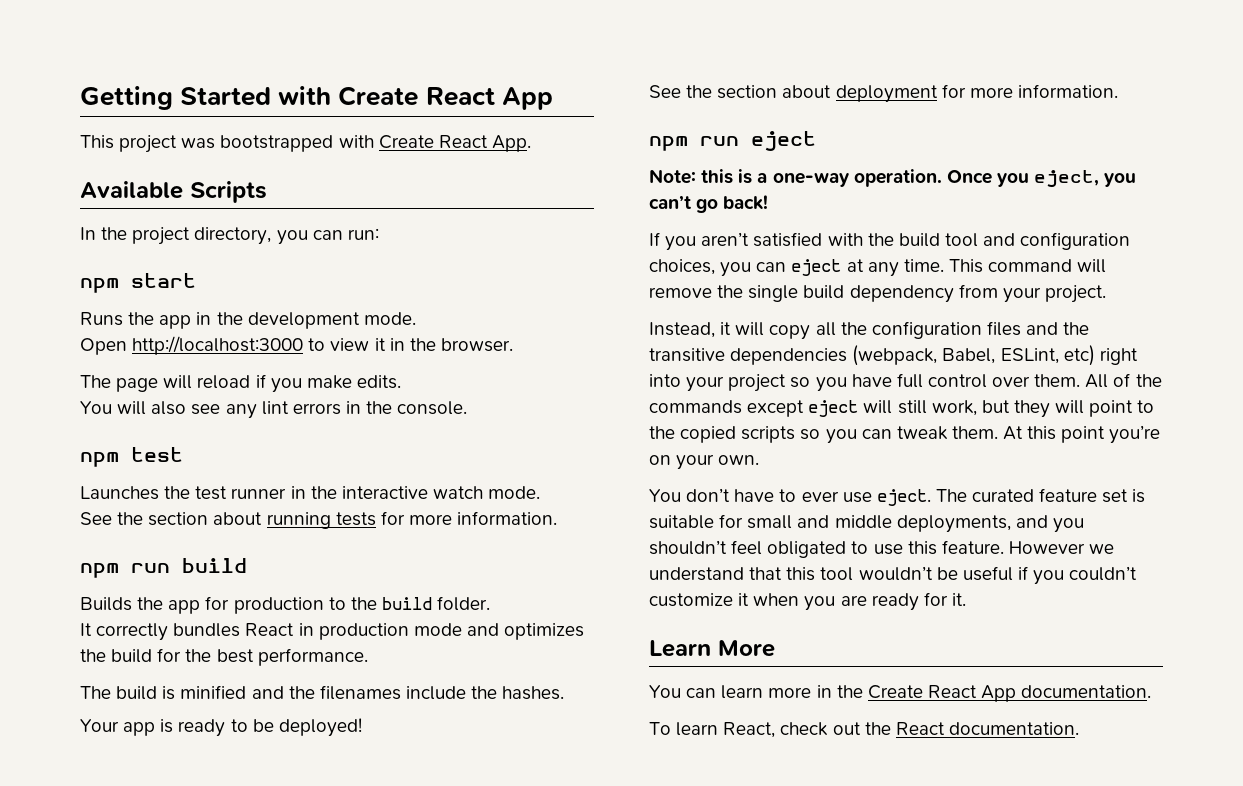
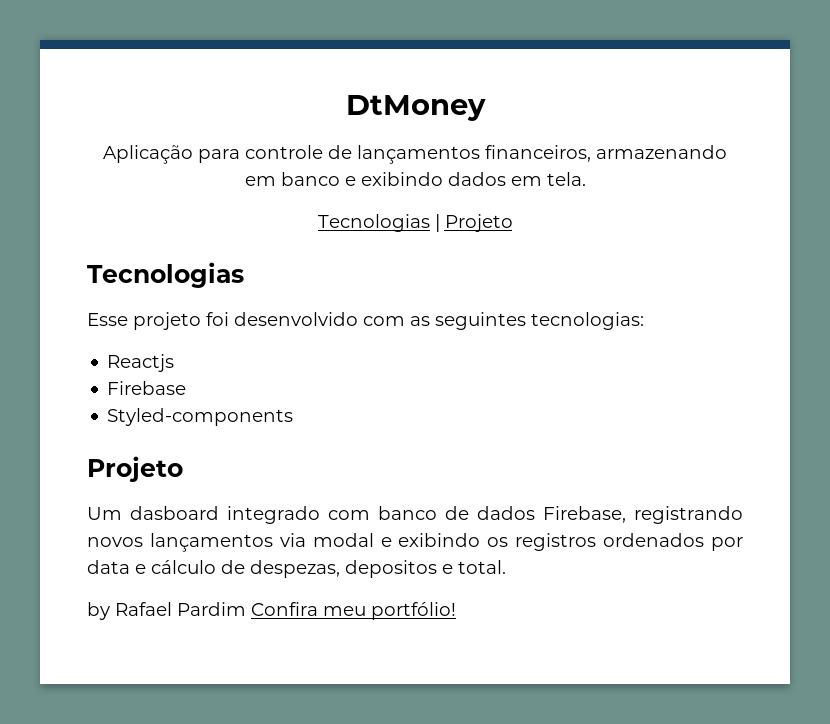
- Getting Started with Create React App
- This project was bootstrapped with Create React App.
- Available Scripts
- In the project directory, you can run:
- npm start
- Runs the app in the development mode.
- Open http://localhost:3000 to view it in the browser.
- The page will reload if you make edits.
- You will also see any lint errors in the console.
- npm test
- Launches the test runner in the interactive watch mode.
- See the section about running tests for more information.
- npm run build
- Builds the app for production to the build folder.
- It correctly bundles React in production mode and optimizes the build for the best performance.
- The build is minified and the filenames include the hashes.
- Your app is ready to be deployed!
- See the section about deployment for more information.
- npm run eject
- Note: this is a one-way operation. Once you eject, you can’t go back!
- If you aren’t satisfied with the build tool and configuration choices, you can eject at any time. This command will remove the single build dependency from your project.
- Instead, it will copy all the configuration files and the transitive dependencies (webpack, Babel, ESLint, etc) right into your project so you have full control over them. All of the commands except eject will still work, but they will point to the copied scripts so you can tweak them. At this point you’re on your own.
- You don’t have to ever use eject. The curated feature set is suitable for small and middle deployments, and you shouldn’t feel obligated to use this feature. However we understand that this tool wouldn’t be useful if you couldn’t customize it when you are ready for it.
- Learn More
- You can learn more in the Create React App documentation.
- To learn React, check out the React documentation.
+ DtMoney
+ Aplicação para controle de lançamentos financeiros, armazenando em banco e exibindo dados em tela.
+ Tecnologias | Projeto
+ Tecnologias
+ Esse projeto foi desenvolvido com as seguintes tecnologias:
+ Reactjs
+ Firebase
+ Styled-components
+ Projeto
+ Um dasboard integrado com banco de dados Firebase, registrando novos lançamentos via modal e exibindo os registros ordenados por data e cálculo de despezas, depositos e total.
+ by Rafael Pardim Confira meu portfólio!

